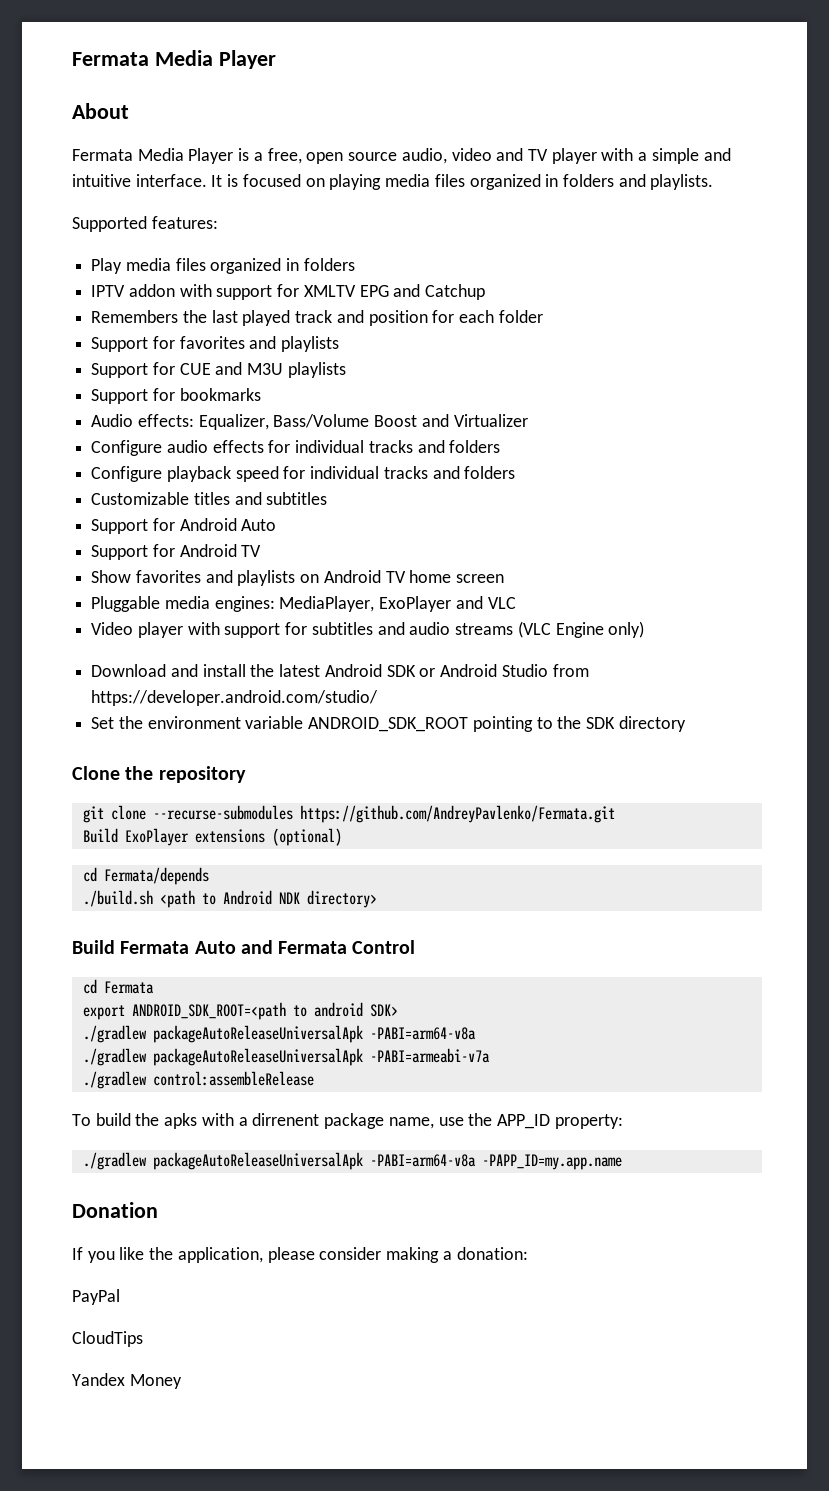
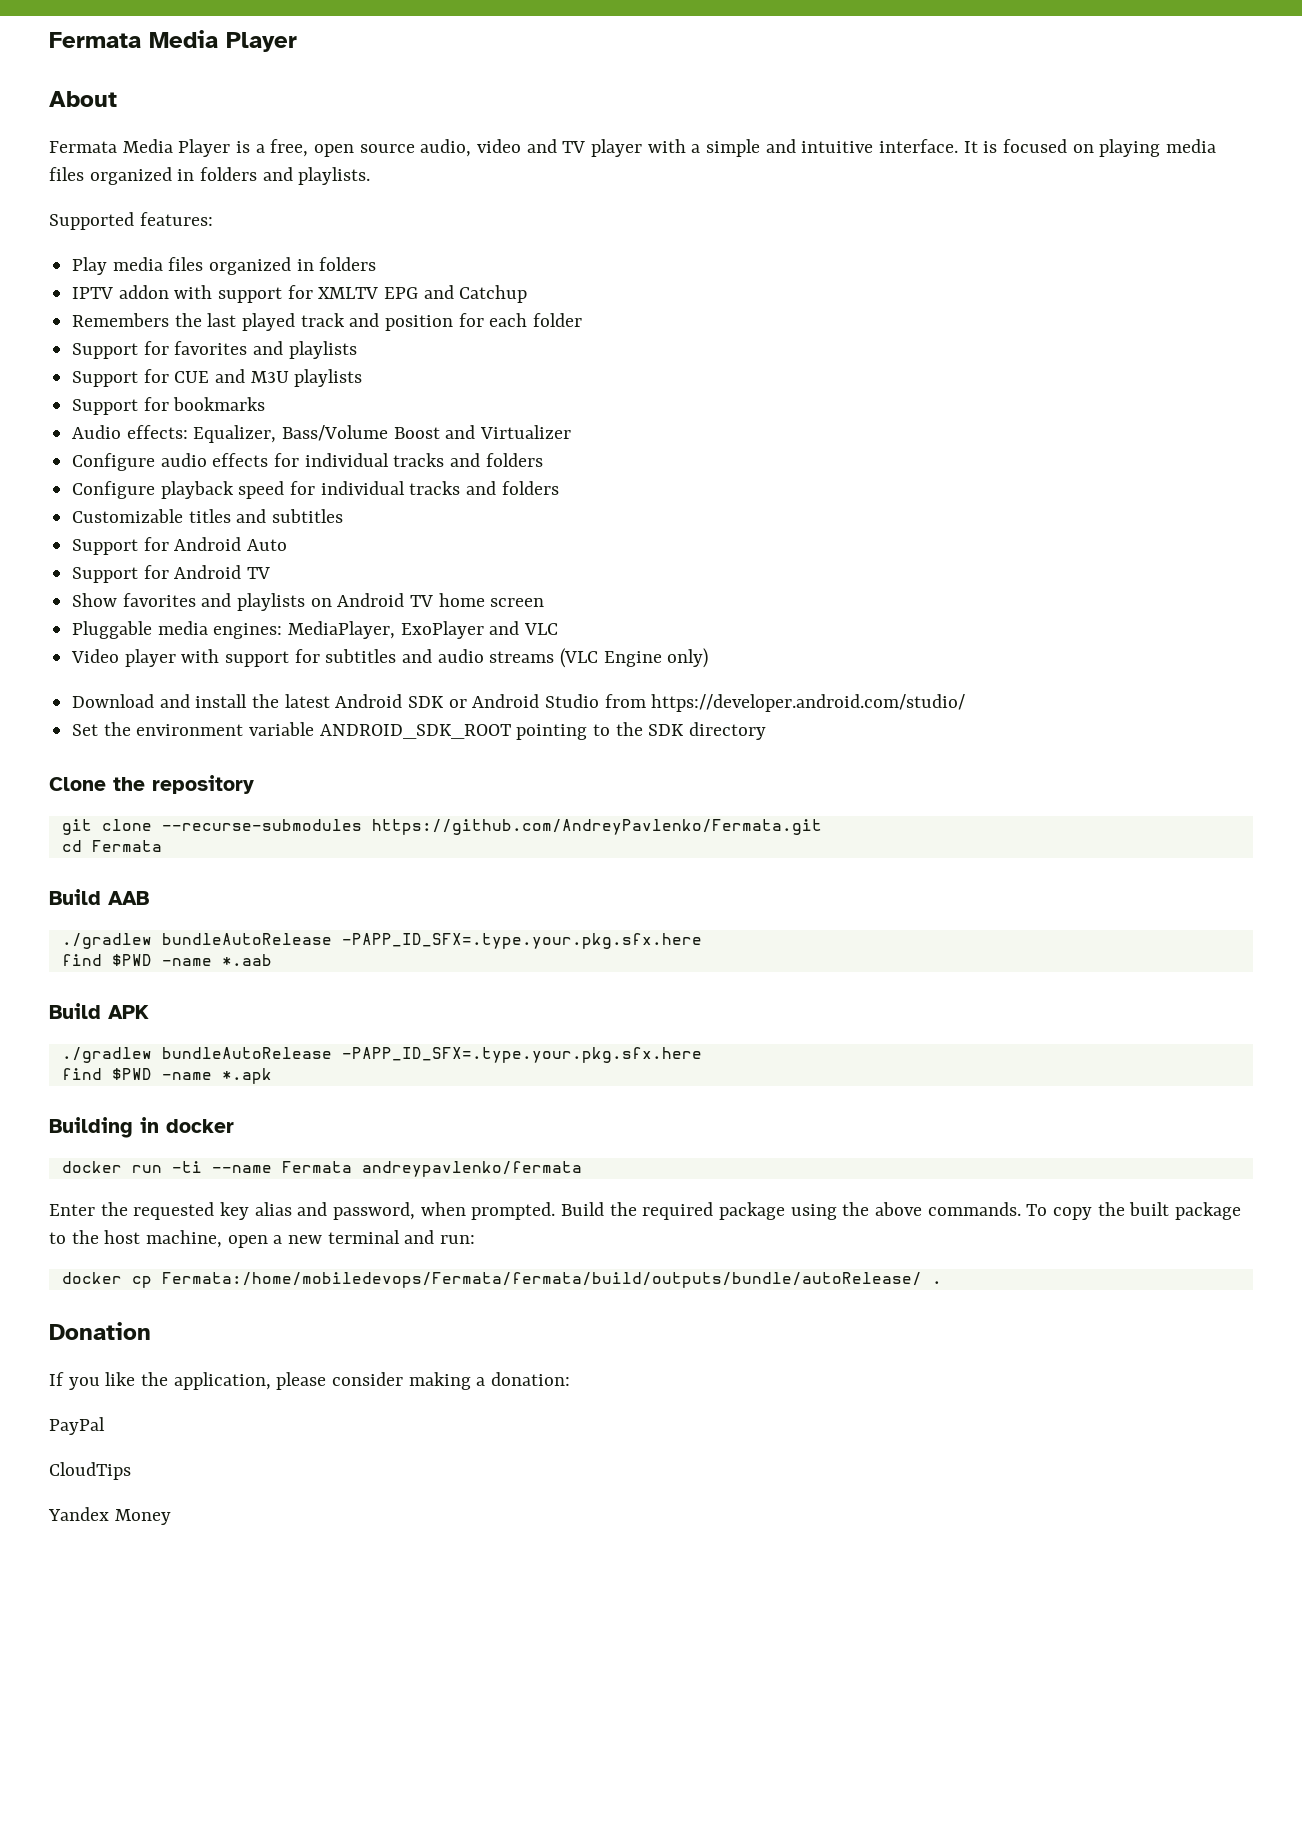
- Build ExoPlayer extensions (optional)
- cd Fermata/depends
- ./build.sh <path to Android NDK directory>
- Build Fermata Auto and Fermata Control
  cd Fermata
- export ANDROID_SDK_ROOT=<path to android SDK>
- ./gradlew packageAutoReleaseUniversalApk -PABI=arm64-v8a
- ./gradlew packageAutoReleaseUniversalApk -PABI=armeabi-v7a
- ./gradlew control:assembleRelease
- To build the apks with a dirrenent package name, use the APP_ID property:
- ./gradlew packageAutoReleaseUniversalApk -PABI=arm64-v8a -PAPP_ID=my.app.name
+ Build AAB
+ ./gradlew bundleAutoRelease -PAPP_ID_SFX=.type.your.pkg.sfx.here
+ find $PWD -name *.aab
+ Build APK
+ ./gradlew bundleAutoRelease -PAPP_ID_SFX=.type.your.pkg.sfx.here
+ find $PWD -name *.apk
+ Building in docker
+ docker run -ti --name Fermata andreypavlenko/fermata
+ Enter the requested key alias and password, when prompted. Build the required package using the above commands. To copy the built package to the host machine, open a new terminal and run:
+ docker cp Fermata:/home/mobiledevops/Fermata/fermata/build/outputs/bundle/autoRelease/ .

